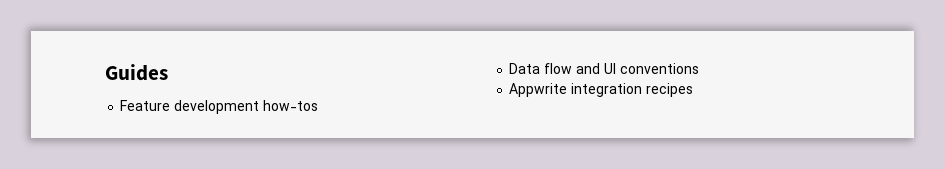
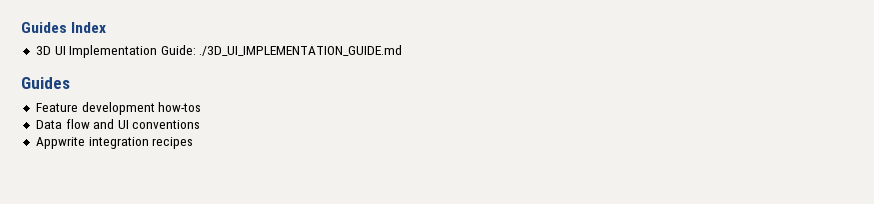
+ Guides Index
+ 3D UI Implementation Guide: ./3D_UI_IMPLEMENTATION_GUIDE.md

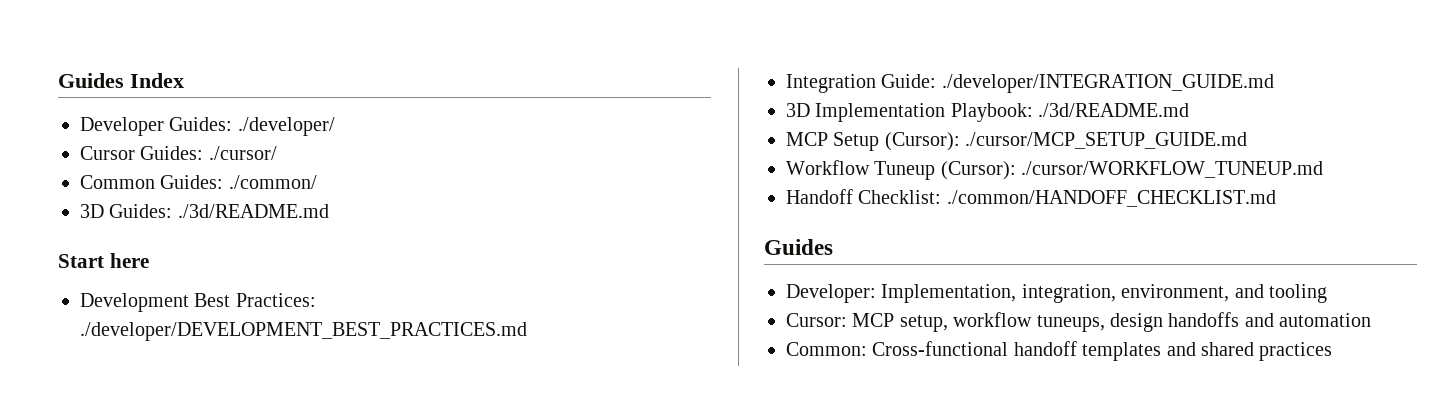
- 3D UI Implementation Guide: ./3D_UI_IMPLEMENTATION_GUIDE.md
+ Developer Guides: ./developer/
+ Cursor Guides: ./cursor/
+ Common Guides: ./common/
+ 3D Guides: ./3d/README.md
+ Start here
+ Development Best Practices: ./developer/DEVELOPMENT_BEST_PRACTICES.md
+ Integration Guide: ./developer/INTEGRATION_GUIDE.md
+ 3D Implementation Playbook: ./3d/README.md
+ MCP Setup (Cursor): ./cursor/MCP_SETUP_GUIDE.md
+ Workflow Tuneup (Cursor): ./cursor/WORKFLOW_TUNEUP.md
+ Handoff Checklist: ./common/HANDOFF_CHECKLIST.md
  Guides
- Feature development how-tos
- Data flow and UI conventions
- Appwrite integration recipes
+ Developer: Implementation, integration, environment, and tooling
+ Cursor: MCP setup, workflow tuneups, design handoffs and automation
+ Common: Cross-functional handoff templates and shared practices

